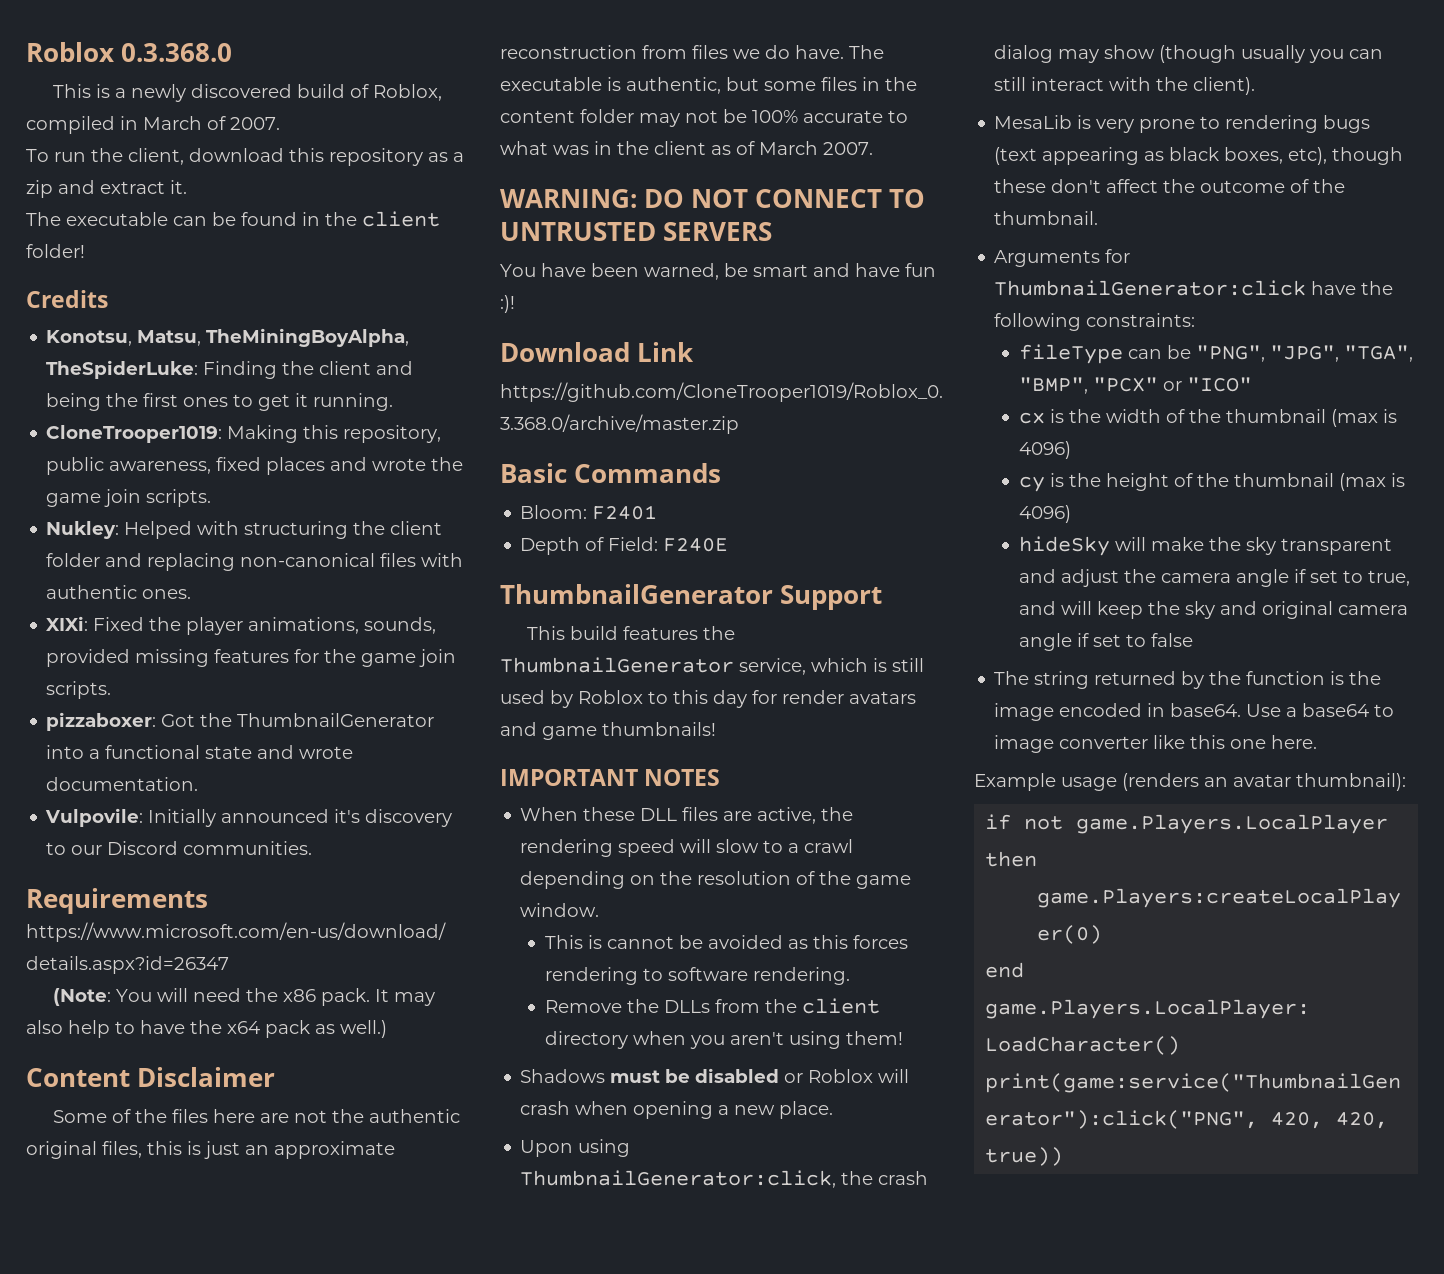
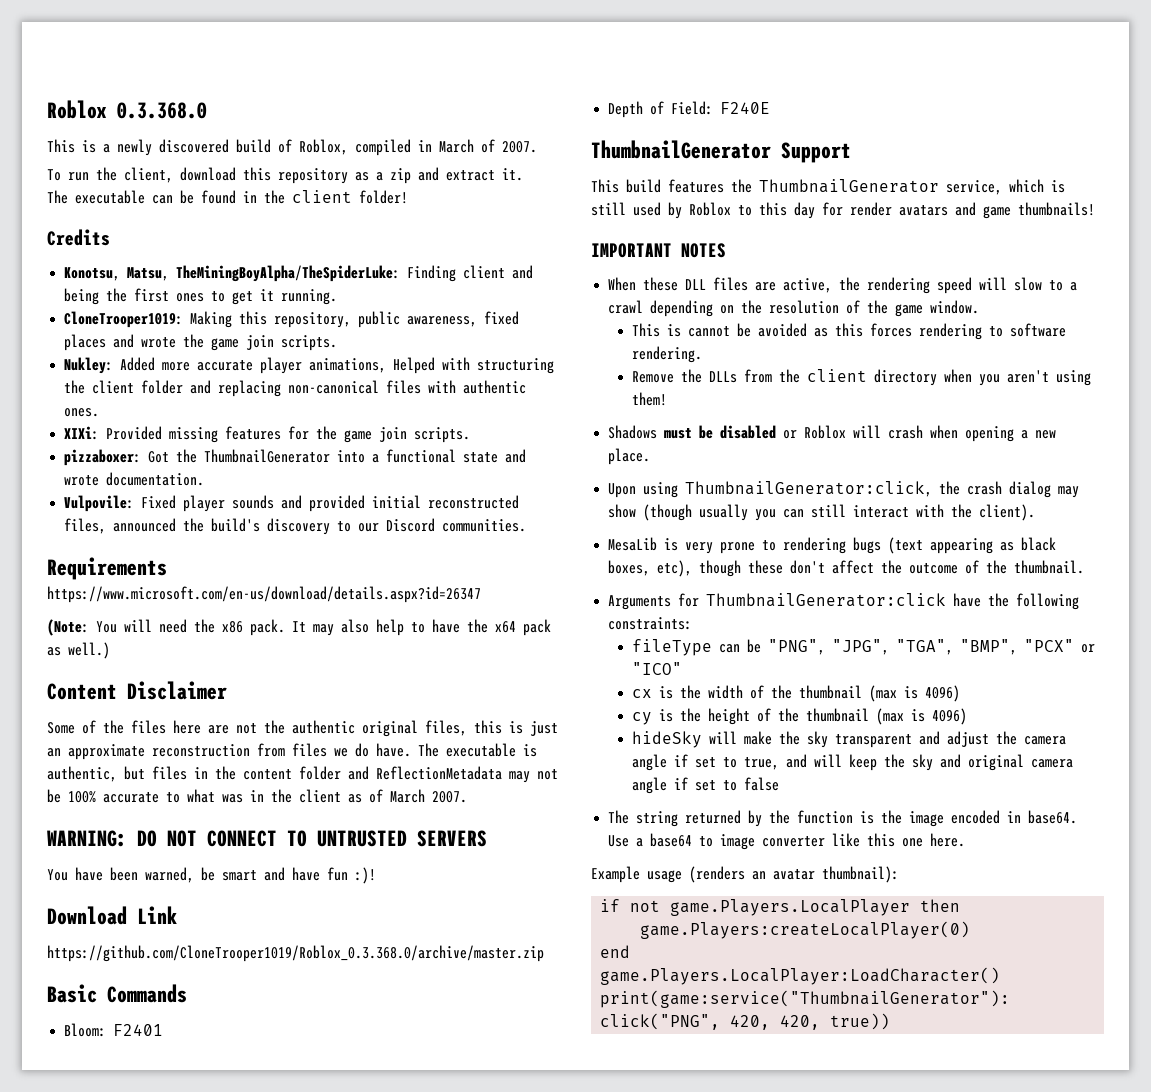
- Konotsu, Matsu, TheMiningBoyAlpha, TheSpiderLuke: Finding the client and being the first ones to get it running.
+ Konotsu, Matsu, TheMiningBoyAlpha/TheSpiderLuke: Finding client and being the first ones to get it running.
- Nukley: Helped with structuring the client folder and replacing non-canonical files with authentic ones.
+ Nukley: Added more accurate player animations, Helped with structuring the client folder and replacing non-canonical files with authentic ones.
- XIXi: Fixed the player animations, sounds, provided missing features for the game join scripts.
+ XIXi: Provided missing features for the game join scripts.
- Vulpovile: Initially announced it's discovery to our Discord communities.
+ Vulpovile: Fixed player sounds and provided initial reconstructed files, announced the build's discovery to our Discord communities.
- The executable is authentic, but some files in the content folder may not be 100% accurate to what was in the client as of March 2007.
+ The executable is authentic, but files in the content folder and ReflectionMetadata may not be 100% accurate to what was in the client as of March 2007.

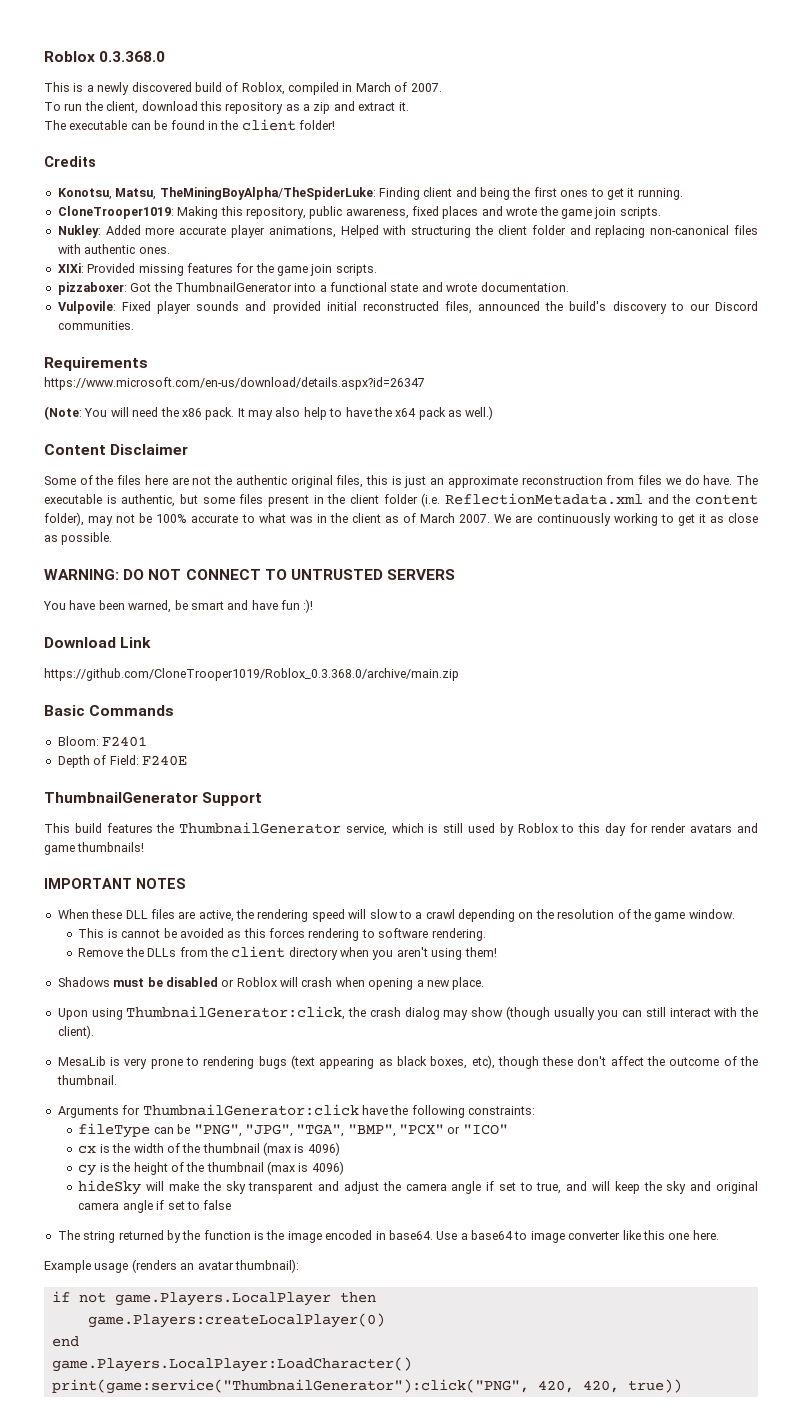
- The executable is authentic, but files in the content folder and ReflectionMetadata may not be 100% accurate to what was in the client as of March 2007.
+ The executable is authentic, but some files present in the client folder (i.e. ReflectionMetadata.xml and the content folder), may not be 100% accurate to what was in the client as of March 2007. We are continuously working to get it as close as possible.
- https://github.com/CloneTrooper1019/Roblox_0.3.368.0/archive/master.zip
+ https://github.com/CloneTrooper1019/Roblox_0.3.368.0/archive/main.zip

